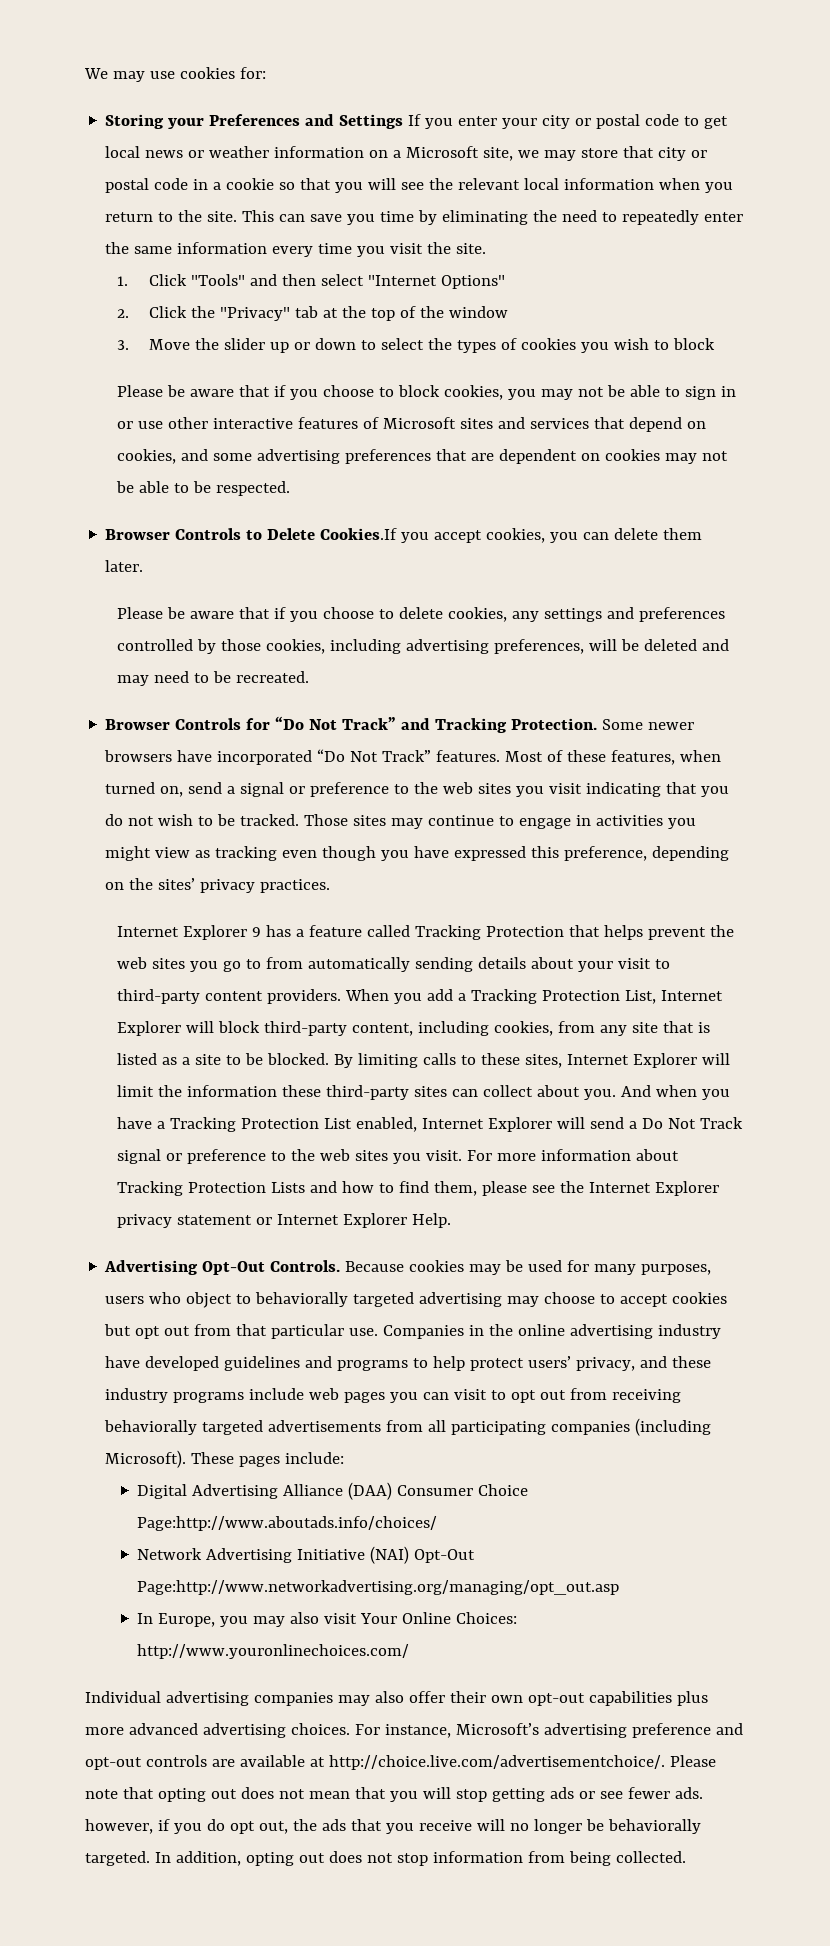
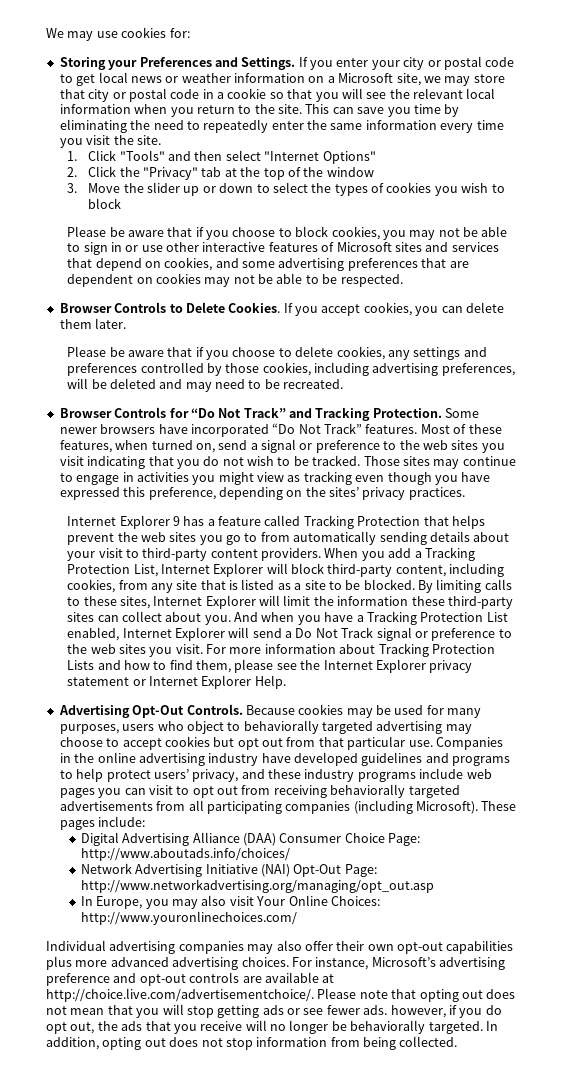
- Storing your Preferences and Settings If you enter your city or postal code to get local news or weather information on a Microsoft site, we may store that city or postal code in a cookie so that you will see the relevant local information when you return to the site.
+ Storing your Preferences and Settings. If you enter your city or postal code to get local news or weather information on a Microsoft site, we may store that city or postal code in a cookie so that you will see the relevant local information when you return to the site.
- Browser Controls to Delete Cookies.If you accept cookies, you can delete them later.
+ Browser Controls to Delete Cookies. If you accept cookies, you can delete them later.
- Digital Advertising Alliance (DAA) Consumer Choice Page:http://www.aboutads.info/choices/
+ Digital Advertising Alliance (DAA) Consumer Choice Page: http://www.aboutads.info/choices/
- Network Advertising Initiative (NAI) Opt-Out Page:http://www.networkadvertising.org/managing/opt_out.asp
+ Network Advertising Initiative (NAI) Opt-Out Page: http://www.networkadvertising.org/managing/opt_out.asp

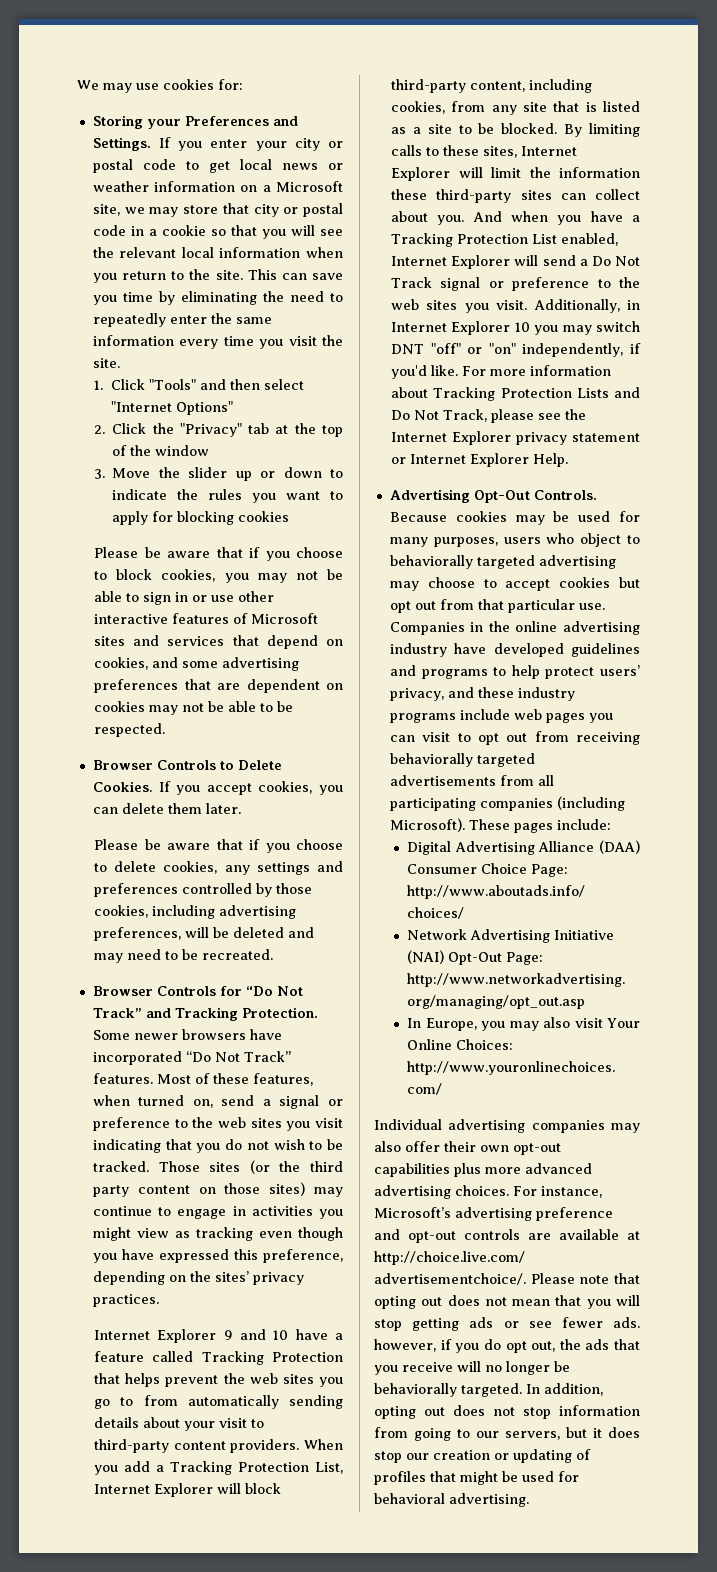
- 3. Move the slider up or down to select the types of cookies you wish to block
+ 3. Move the slider up or down to indicate the rules you want to apply for blocking cookies
- Those sites may continue to engage in activities you might view as tracking even though you have expressed this preference, depending on the sites’ privacy practices.
+ Those sites (or the third party content on those sites) may continue to engage in activities you might view as tracking even though you have expressed this preference, depending on the sites’ privacy practices.
- Internet Explorer 9 has a feature called Tracking Protection that helps prevent the web sites you go to from automatically sending details about your visit to third-party content providers.
+ Internet Explorer 9 and 10 have a feature called Tracking Protection that helps prevent the web sites you go to from automatically sending details about your visit to third-party content providers.
+ Additionally, in Internet Explorer 10 you may switch DNT "off" or "on" independently, if you'd like.
- For more information about Tracking Protection Lists and how to find them, please see the Internet Explorer privacy statement or Internet Explorer Help.
+ For more information about Tracking Protection Lists and Do Not Track, please see the Internet Explorer privacy statement or Internet Explorer Help.
- In addition, opting out does not stop information from being collected.
+ In addition, opting out does not stop information from going to our servers, but it does stop our creation or updating of profiles that might be used for behavioral advertising.

